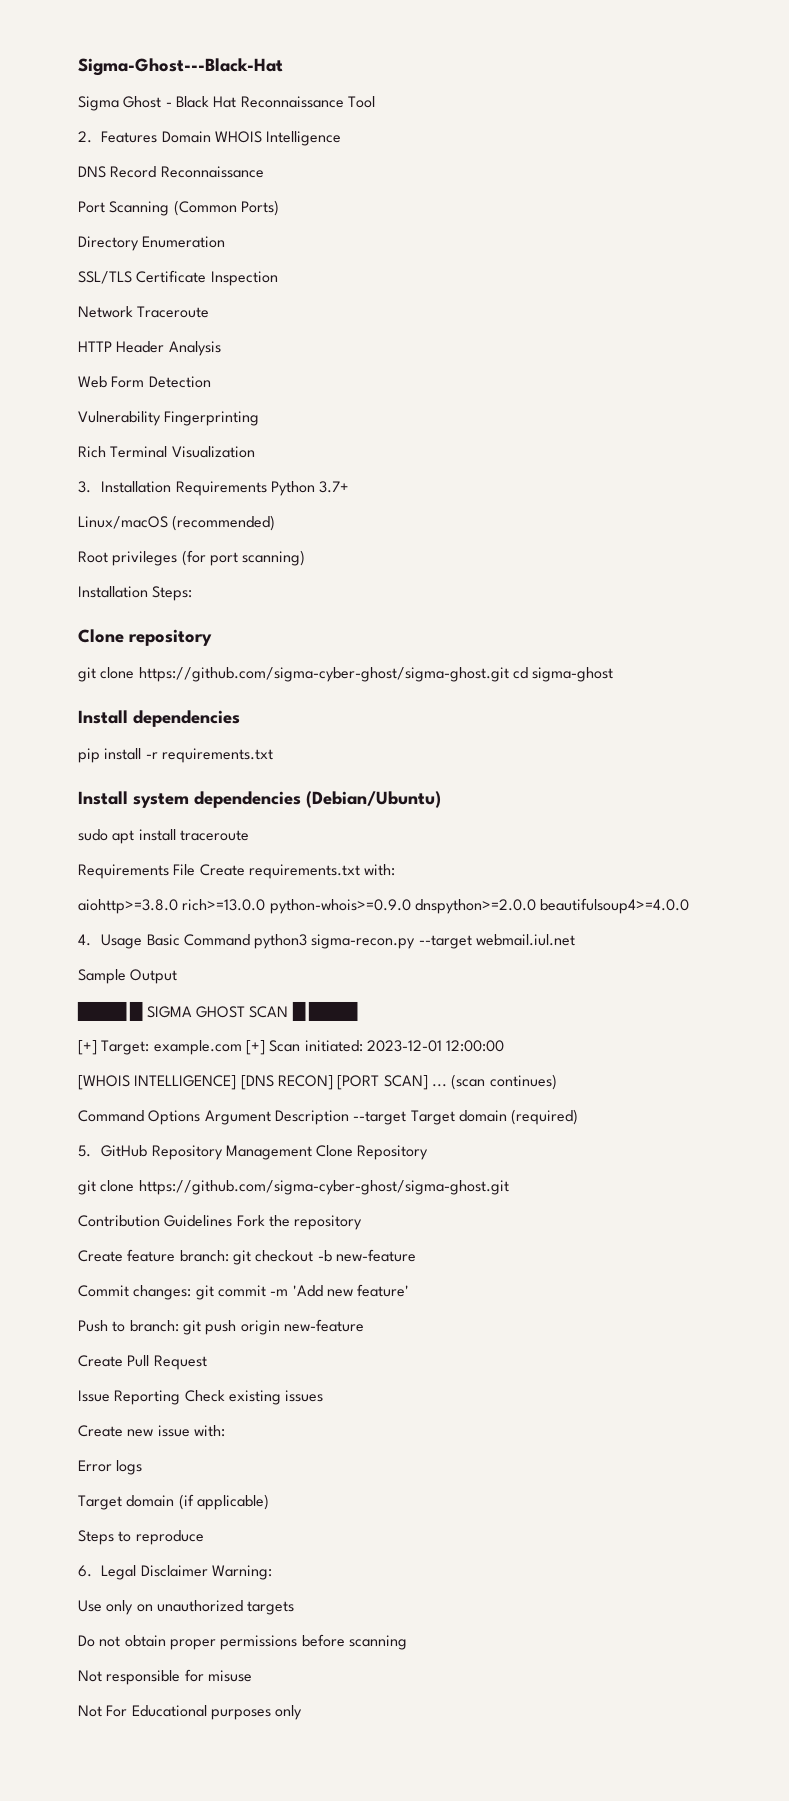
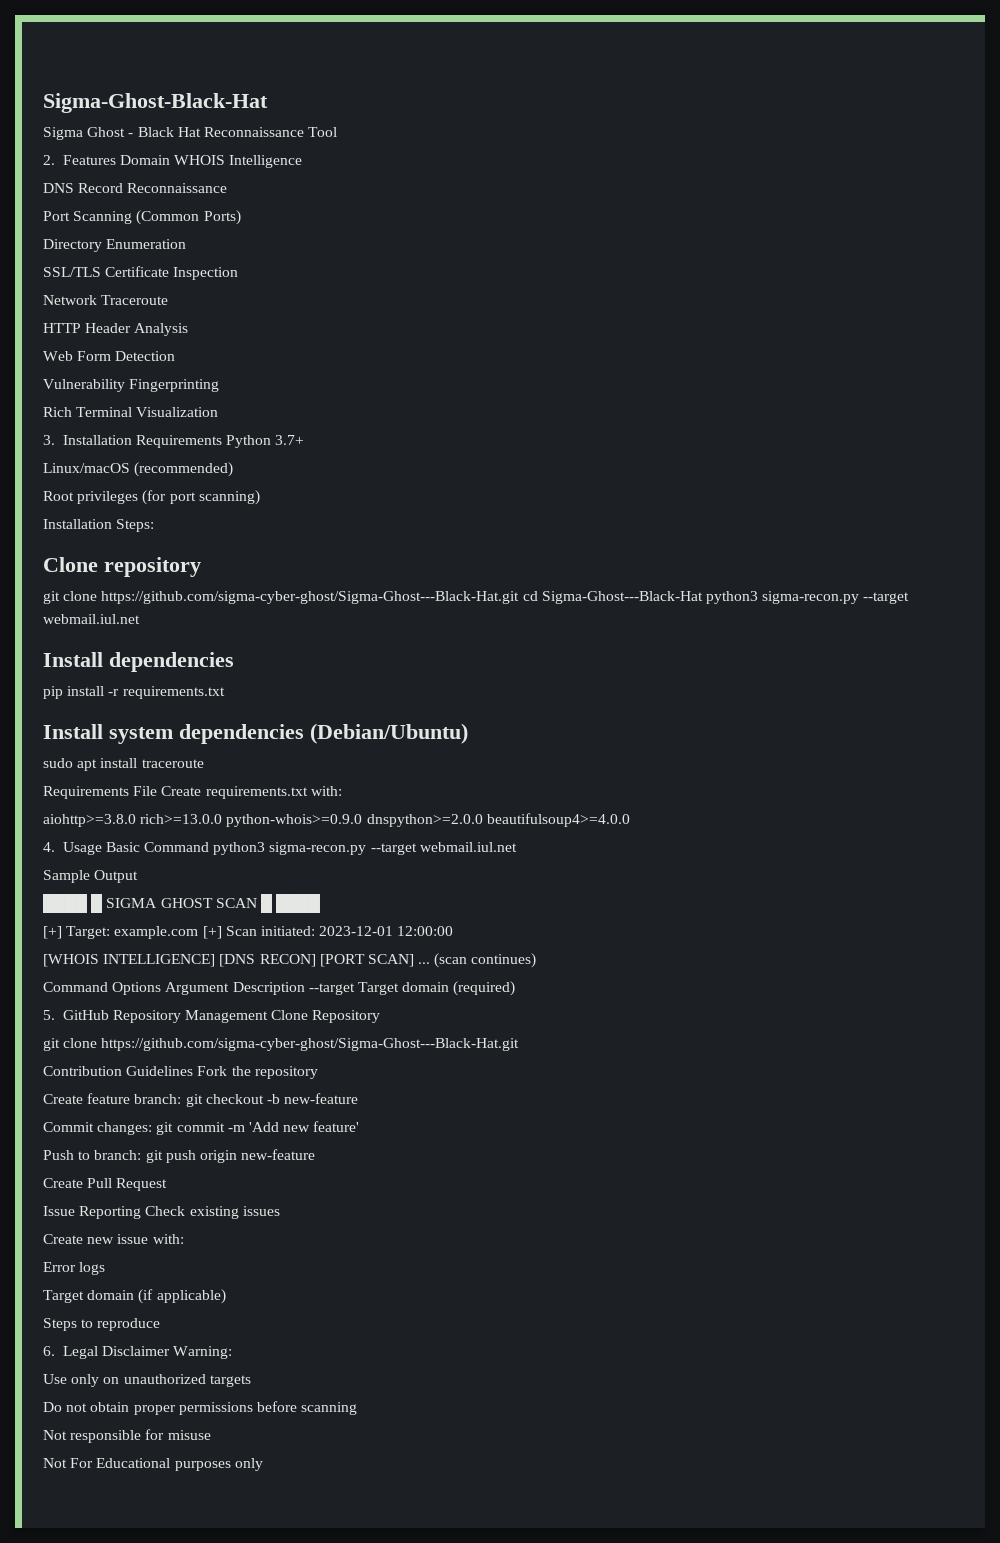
- Sigma-Ghost---Black-Hat
+ Sigma-Ghost-Black-Hat
- git clone https://github.com/sigma-cyber-ghost/sigma-ghost.git cd sigma-ghost
+ git clone https://github.com/sigma-cyber-ghost/Sigma-Ghost---Black-Hat.git cd Sigma-Ghost---Black-Hat python3 sigma-recon.py --target webmail.iul.net
  5. GitHub Repository Management Clone Repository
- git clone https://github.com/sigma-cyber-ghost/sigma-ghost.git
+ git clone https://github.com/sigma-cyber-ghost/Sigma-Ghost---Black-Hat.git

